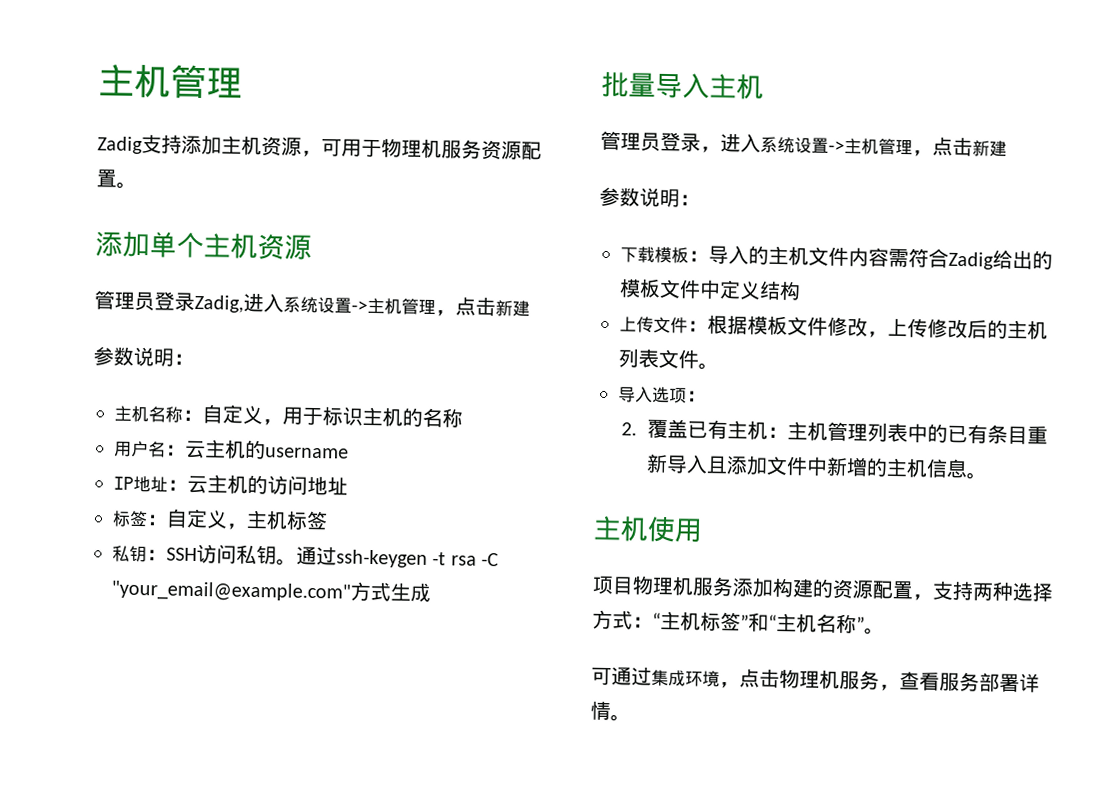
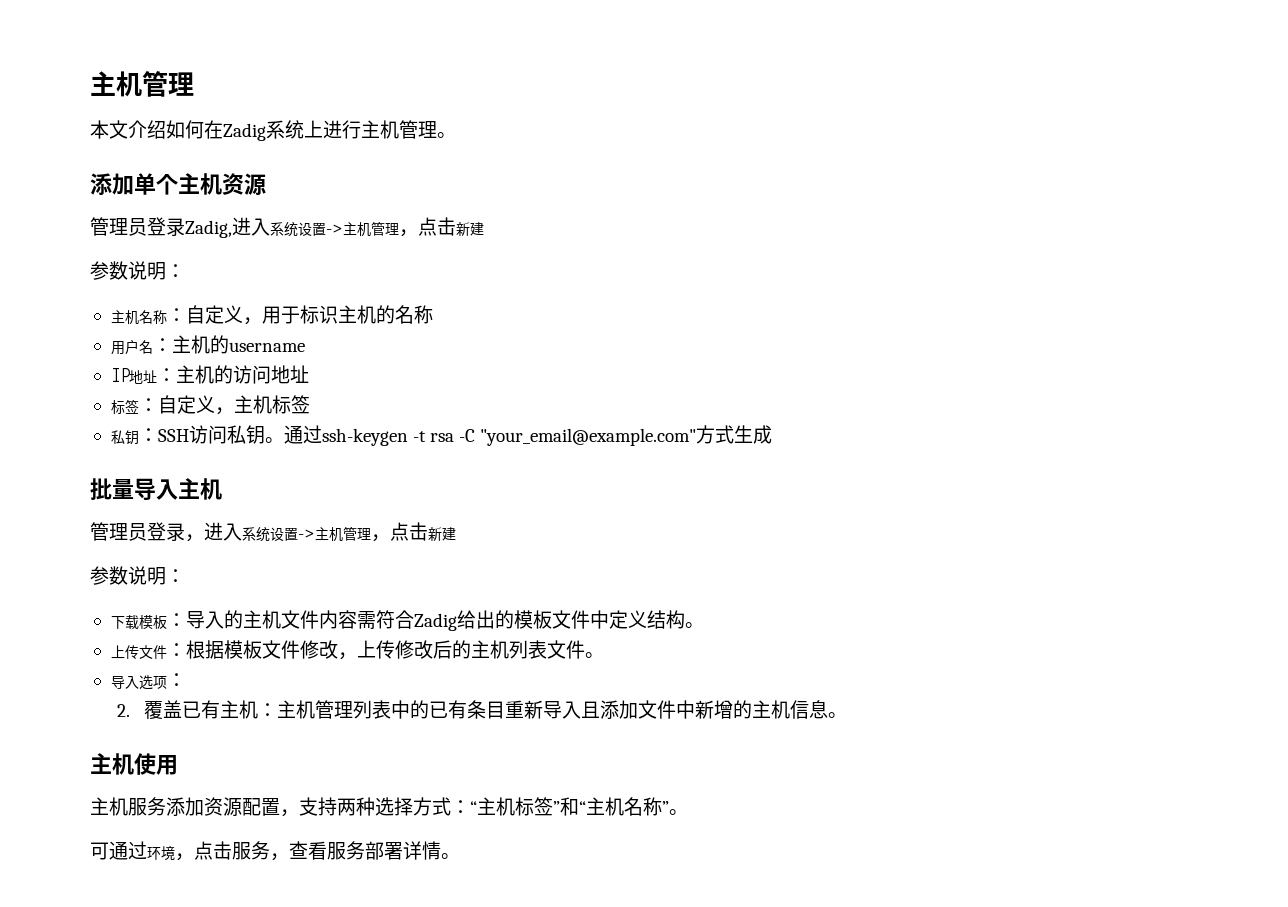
- Zadig支持添加主机资源，可用于物理机服务资源配置。
+ 本文介绍如何在Zadig系统上进行主机管理。
- 用户名：云主机的username
+ 用户名：主机的username
- IP地址：云主机的访问地址
+ IP地址：主机的访问地址
- 下载模板：导入的主机文件内容需符合Zadig给出的模板文件中定义结构
+ 下载模板：导入的主机文件内容需符合Zadig给出的模板文件中定义结构。
- 项目物理机服务添加构建的资源配置，支持两种选择方式：“主机标签”和“主机名称”。
+ 主机服务添加资源配置，支持两种选择方式：“主机标签”和“主机名称”。
- 可通过集成环境，点击物理机服务，查看服务部署详情。
+ 可通过环境，点击服务，查看服务部署详情。

